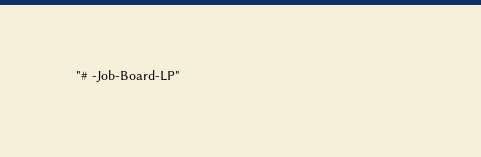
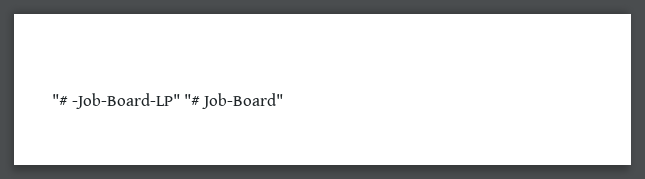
- "# -Job-Board-LP"
+ "# -Job-Board-LP" "# Job-Board"

